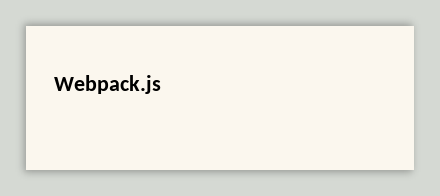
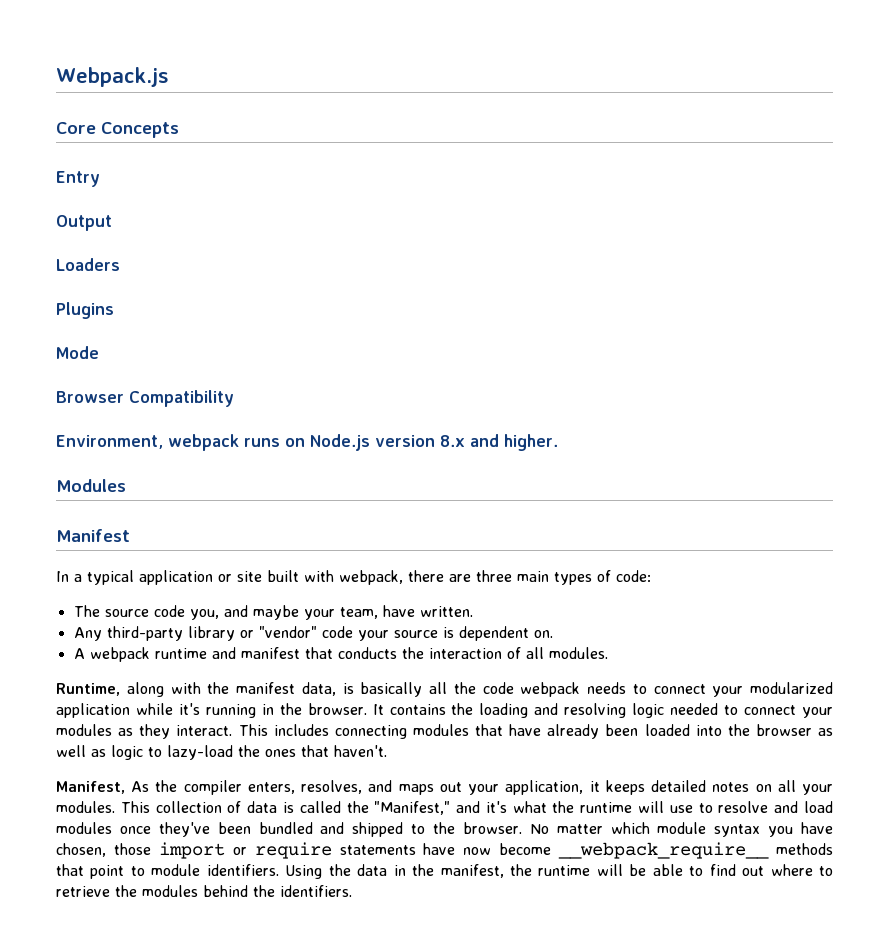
+ Core Concepts
+ Entry
+ Output
+ Loaders
+ Plugins
+ Mode
+ Browser Compatibility
+ Environment, webpack runs on Node.js version 8.x and higher.
+ Modules
+ Manifest
+ In a typical application or site built with webpack, there are three main types of code:
+ The source code you, and maybe your team, have written.
+ Any third-party library or "vendor" code your source is dependent on.
+ A webpack runtime and manifest that conducts the interaction of all modules.
+ Runtime, along with the manifest data, is basically all the code webpack needs to connect your modularized application while it's running in the browser. It contains the loading and resolving logic needed to connect your modules as they interact. This includes connecting modules that have already been loaded into the browser as well as logic to lazy-load the ones that haven't.
+ Manifest, As the compiler enters, resolves, and maps out your application, it keeps detailed notes on all your modules. This collection of data is called the "Manifest," and it's what the runtime will use to resolve and load modules once they've been bundled and shipped to the browser. No matter which module syntax you have chosen, those import or require statements have now become __webpack_require__ methods that point to module identifiers. Using the data in the manifest, the runtime will be able to find out where to retrieve the modules behind the identifiers.

